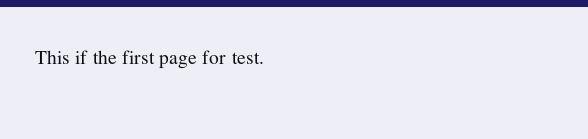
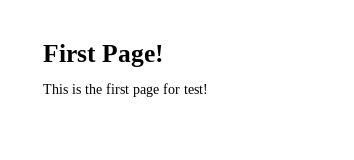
- This if the first page for test.
+ First Page!
+ This is the first page for test!

